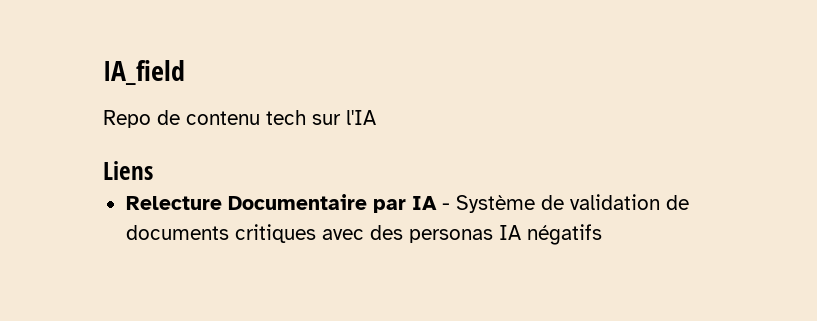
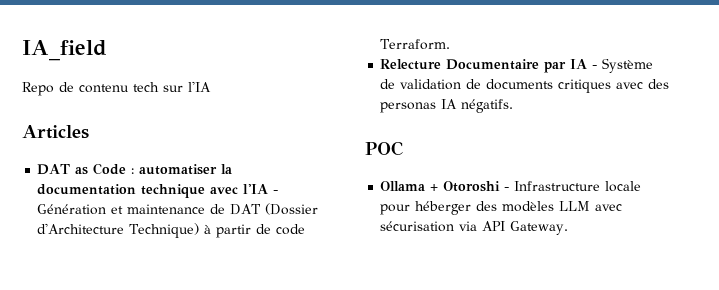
- Liens
+ Articles
+ DAT as Code : automatiser la documentation technique avec l'IA - Génération et maintenance de DAT (Dossier d'Architecture Technique) à partir de code Terraform.
- Relecture Documentaire par IA - Système de validation de documents critiques avec des personas IA négatifs
+ Relecture Documentaire par IA - Système de validation de documents critiques avec des personas IA négatifs.
+ POC
+ Ollama + Otoroshi - Infrastructure locale pour héberger des modèles LLM avec sécurisation via API Gateway.

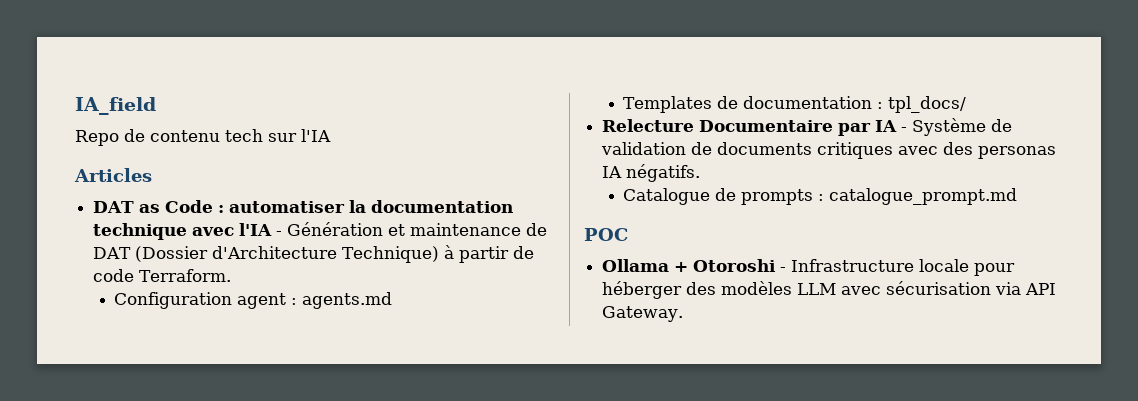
+ Configuration agent : agents.md
+ Templates de documentation : tpl_docs/
+ Catalogue de prompts : catalogue_prompt.md

